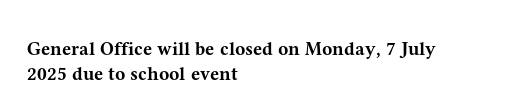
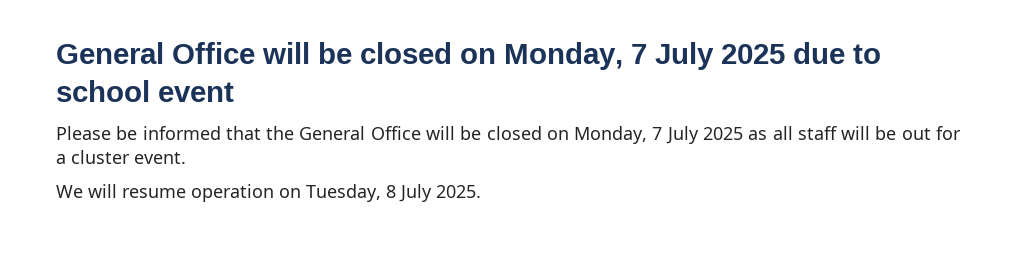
+ Please be informed that the General Office will be closed on Monday, 7 July 2025 as all staff will be out for a cluster event.
+ We will resume operation on Tuesday, 8 July 2025.

